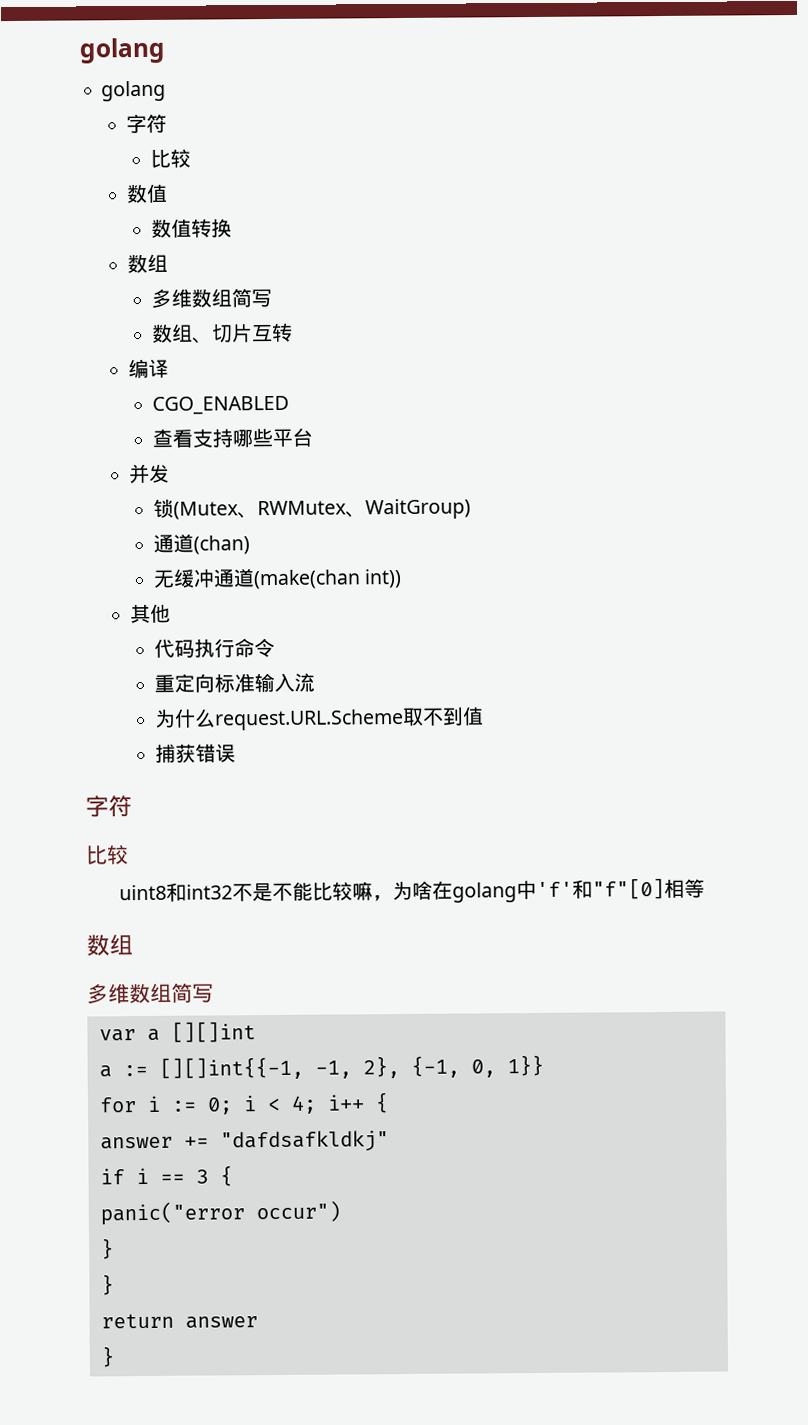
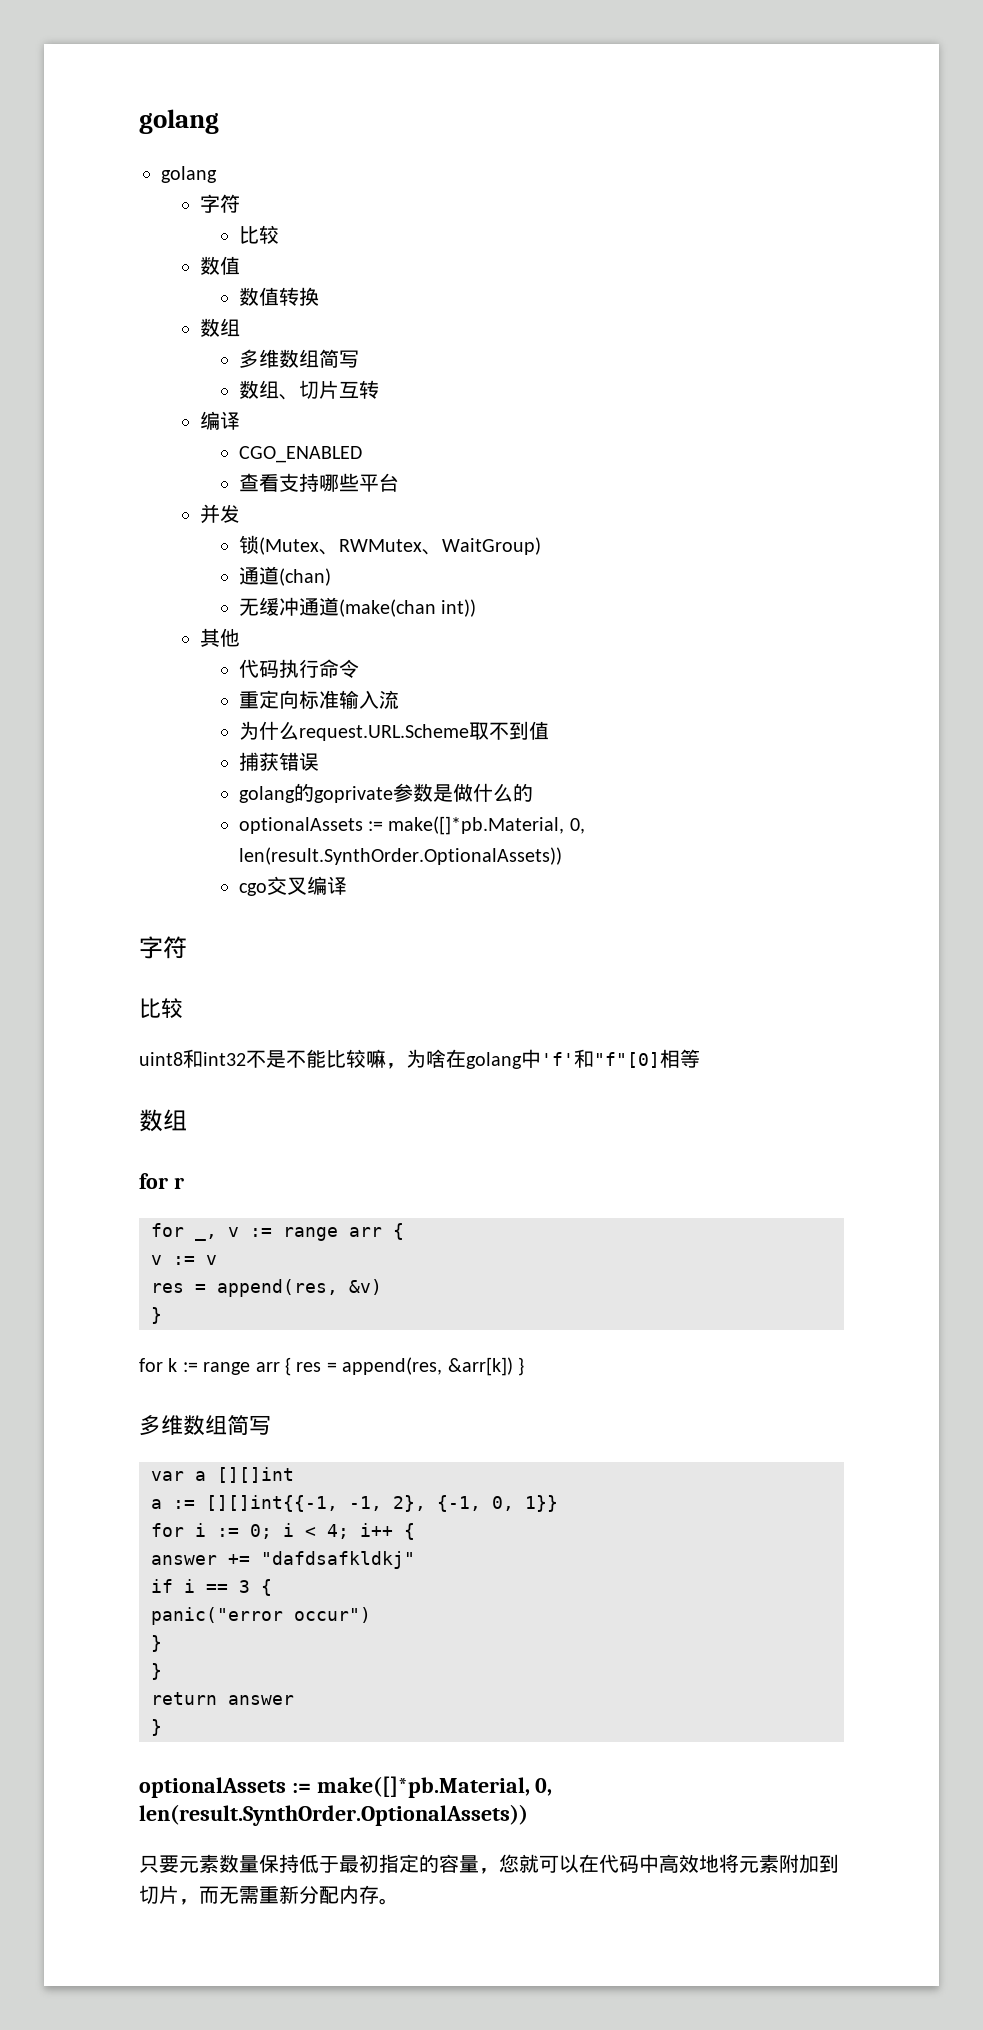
+ golang的goprivate参数是做什么的
+ optionalAssets := make([]*pb.Material, 0, len(result.SynthOrder.OptionalAssets))
+ cgo交叉编译
+ for r
+ for _, v := range arr {
+ v := v
+ res = append(res, &v)
+ }
+ for k := range arr { res = append(res, &arr[k]) }
  return answer
  }
+ optionalAssets := make([]*pb.Material, 0, len(result.SynthOrder.OptionalAssets))
+ 只要元素数量保持低于最初指定的容量，您就可以在代码中高效地将元素附加到切片，而无需重新分配内存。

